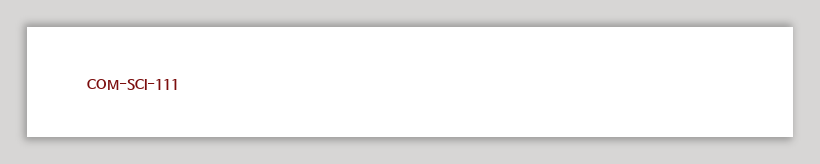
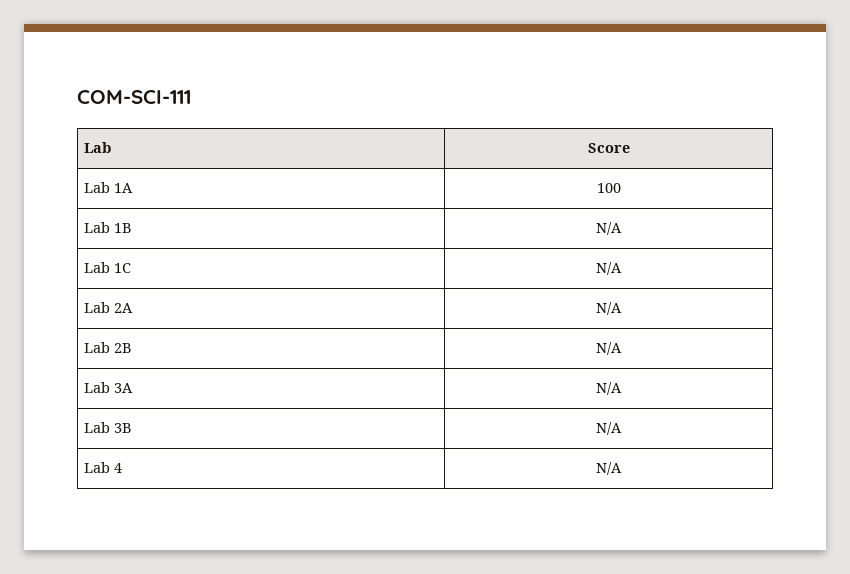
+ Lab | Score
+ Lab 1A | 100
+ Lab 1B | N/A
+ Lab 1C | N/A
+ Lab 2A | N/A
+ Lab 2B | N/A
+ Lab 3A | N/A
+ Lab 3B | N/A
+ Lab 4 | N/A

